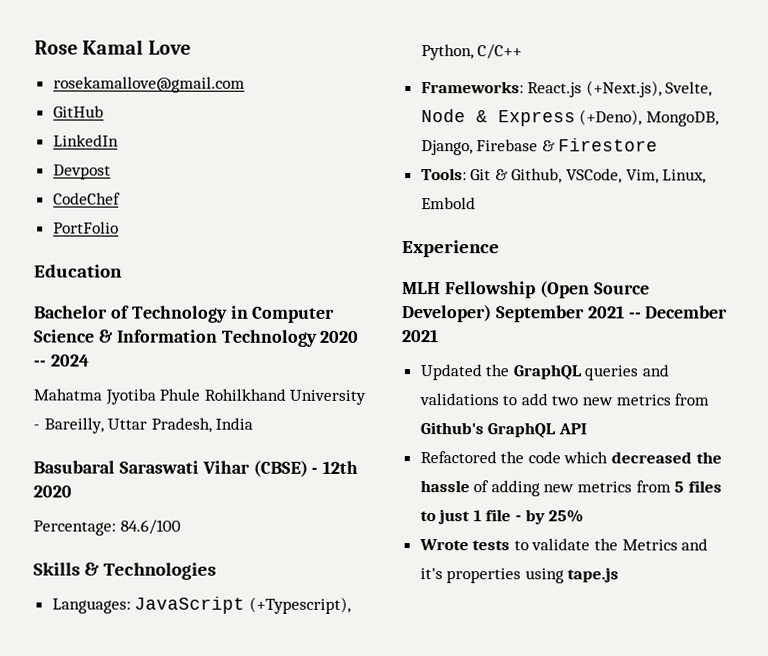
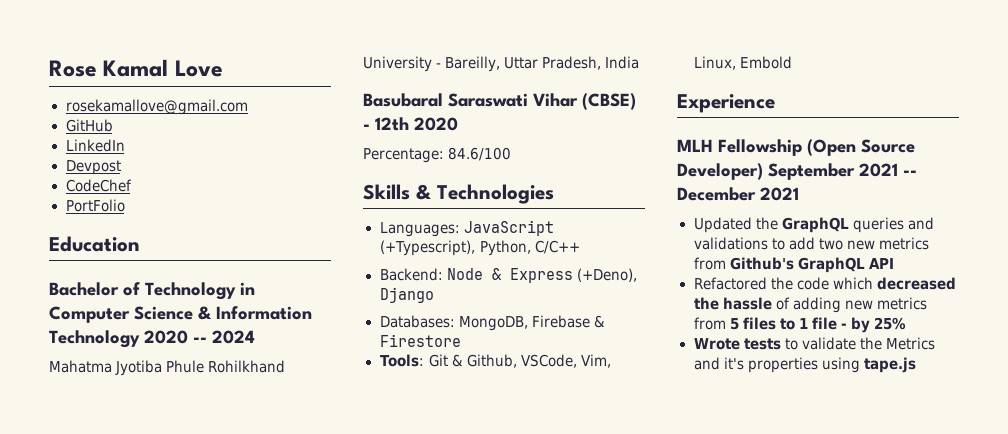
- Frameworks: React.js (+Next.js), Svelte, Node & Express (+Deno), MongoDB, Django, Firebase & Firestore
+ Backend: Node & Express (+Deno), Django
+ Databases: MongoDB, Firebase & Firestore
- Refactored the code which decreased the hassle of adding new metrics from 5 files to just 1 file - by 25%
+ Refactored the code which decreased the hassle of adding new metrics from 5 files to 1 file - by 25%

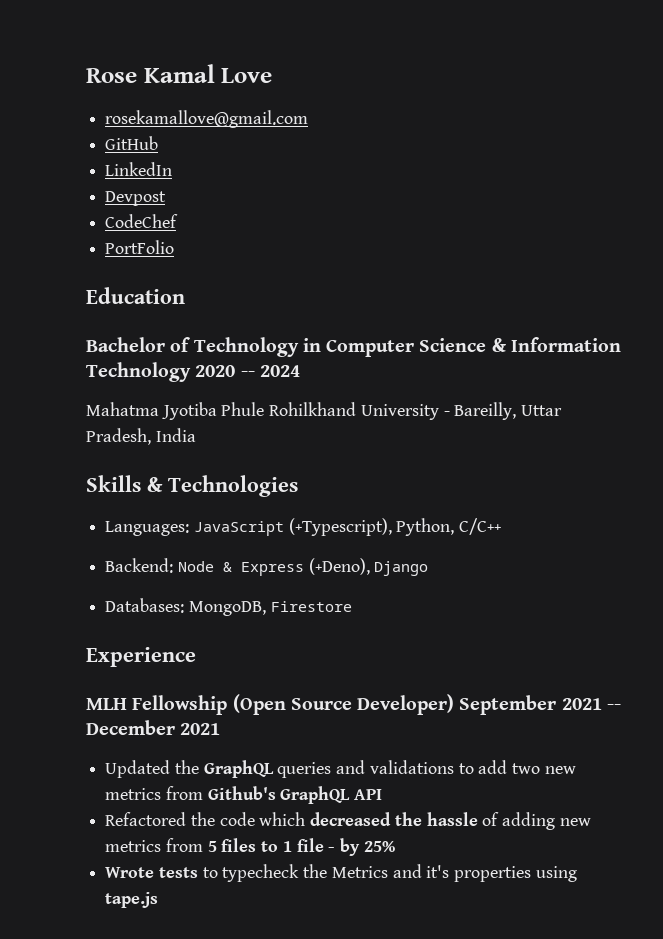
- Basubaral Saraswati Vihar (CBSE) - 12th 2020
- Percentage: 84.6/100
- Databases: MongoDB, Firebase & Firestore
+ Databases: MongoDB, Firestore
- Tools: Git & Github, VSCode, Vim, Linux, Embold
- Wrote tests to validate the Metrics and it's properties using tape.js
+ Wrote tests to typecheck the Metrics and it's properties using tape.js

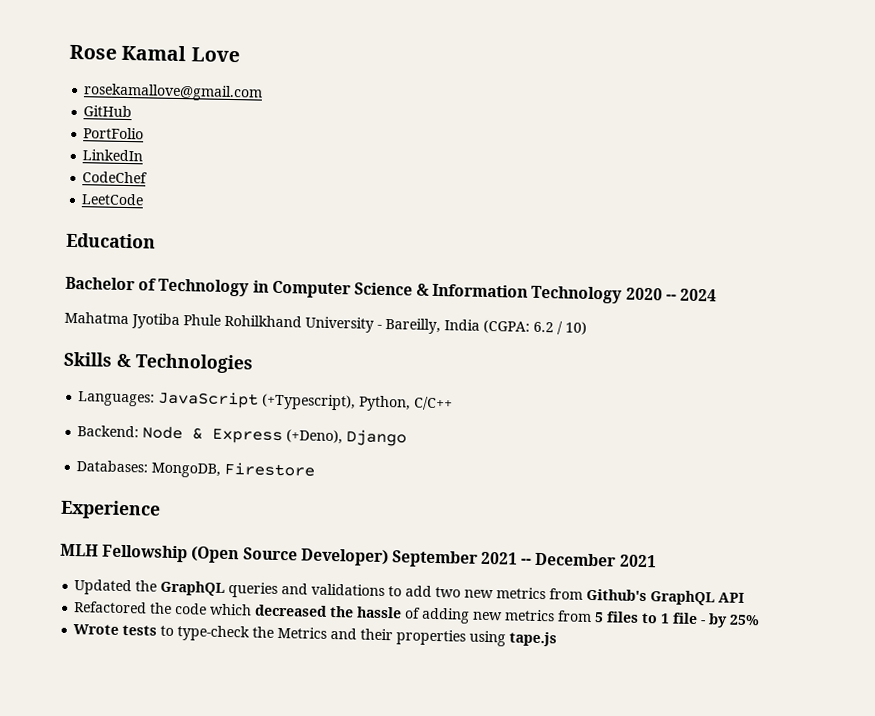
+ PortFolio
- Devpost
- PortFolio
+ LeetCode
- Mahatma Jyotiba Phule Rohilkhand University - Bareilly, Uttar Pradesh, India
+ Mahatma Jyotiba Phule Rohilkhand University - Bareilly, India (CGPA: 6.2 / 10)
- Wrote tests to typecheck the Metrics and it's properties using tape.js
+ Wrote tests to type-check the Metrics and their properties using tape.js

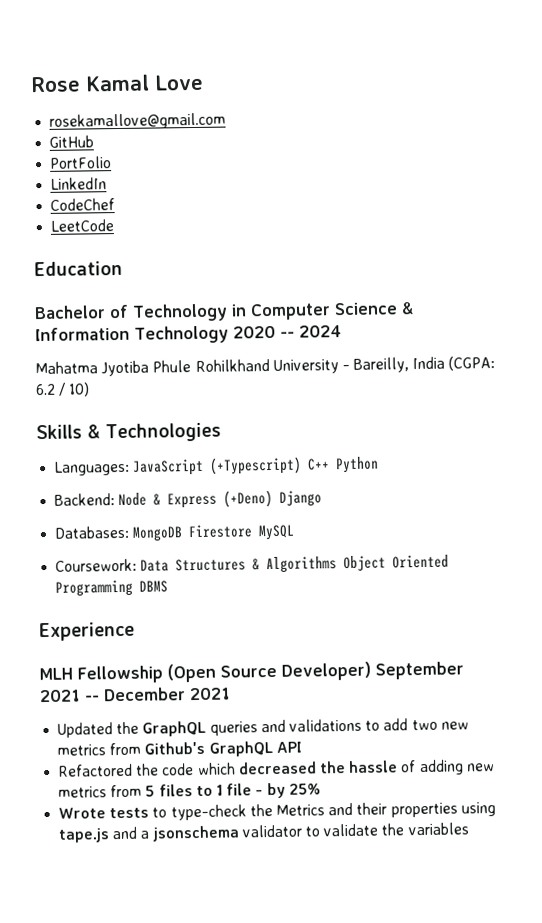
- Languages: JavaScript (+Typescript), Python, C/C++
+ Languages: JavaScript (+Typescript) C++ Python
- Backend: Node & Express (+Deno), Django
+ Backend: Node & Express (+Deno) Django
- Databases: MongoDB, Firestore
+ Databases: MongoDB Firestore MySQL
+ Coursework: Data Structures & Algorithms Object Oriented Programming DBMS
- Wrote tests to type-check the Metrics and their properties using tape.js
+ Wrote tests to type-check the Metrics and their properties using tape.js and a jsonschema validator to validate the variables

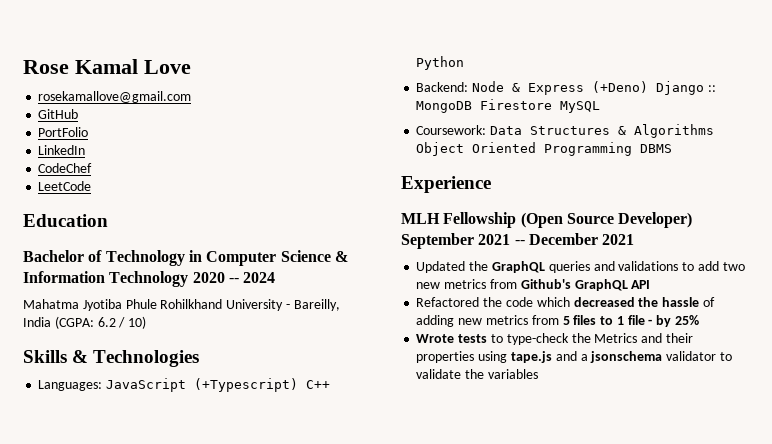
- Backend: Node & Express (+Deno) Django
- Databases: MongoDB Firestore MySQL
+ Backend: Node & Express (+Deno) Django :: MongoDB Firestore MySQL

